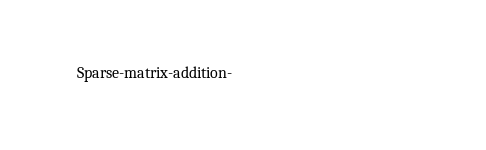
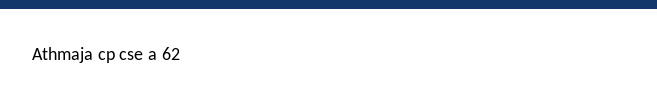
- Sparse-matrix-addition-
+ Athmaja cp cse a 62

